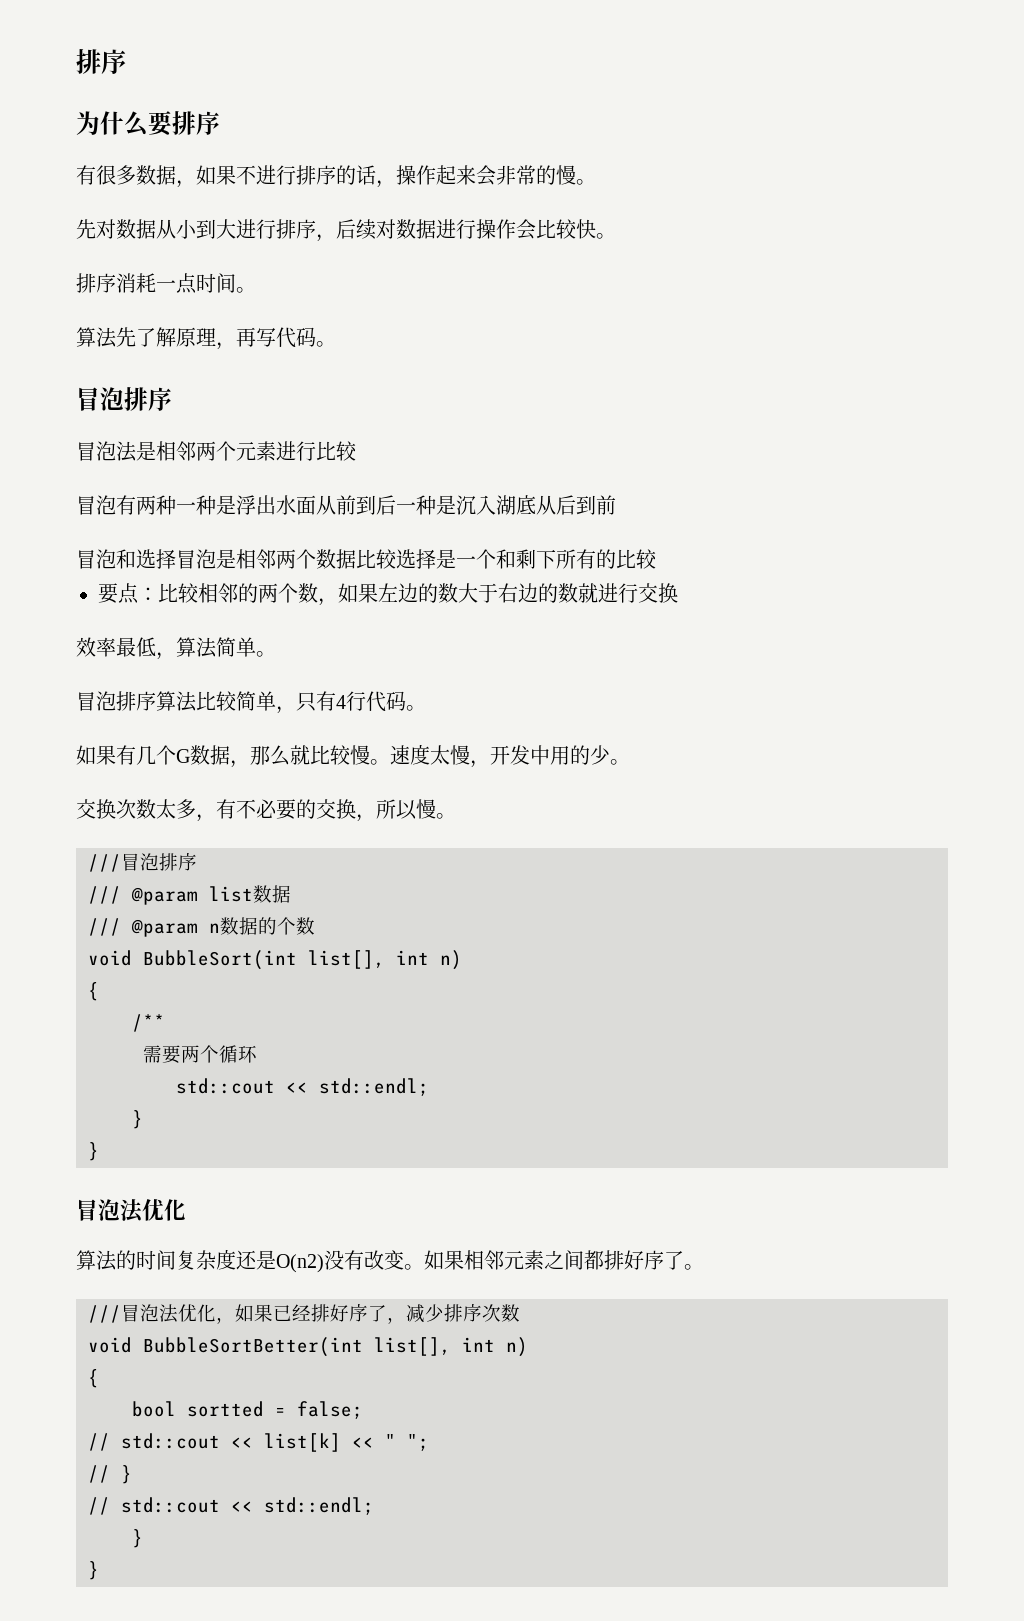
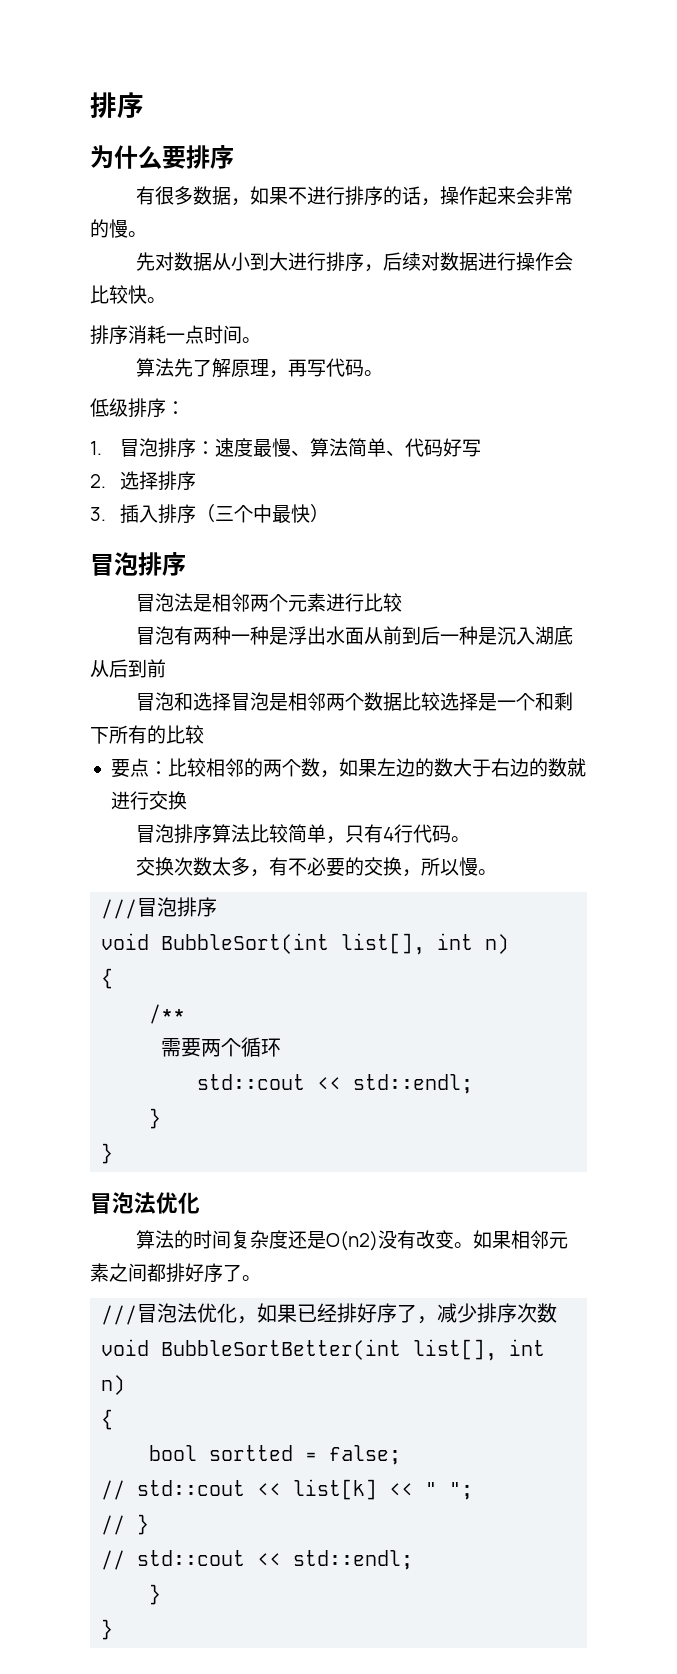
+ 低级排序：
+ 1.冒泡排序：速度最慢、算法简单、代码好写
+ 2.选择排序
+ 3.插入排序（三个中最快）
- 效率最低，算法简单。
- 如果有几个G数据，那么就比较慢。速度太慢，开发中用的少。
- /// @param list数据
- /// @param n数据的个数

